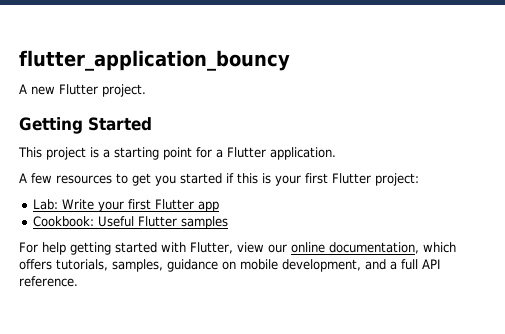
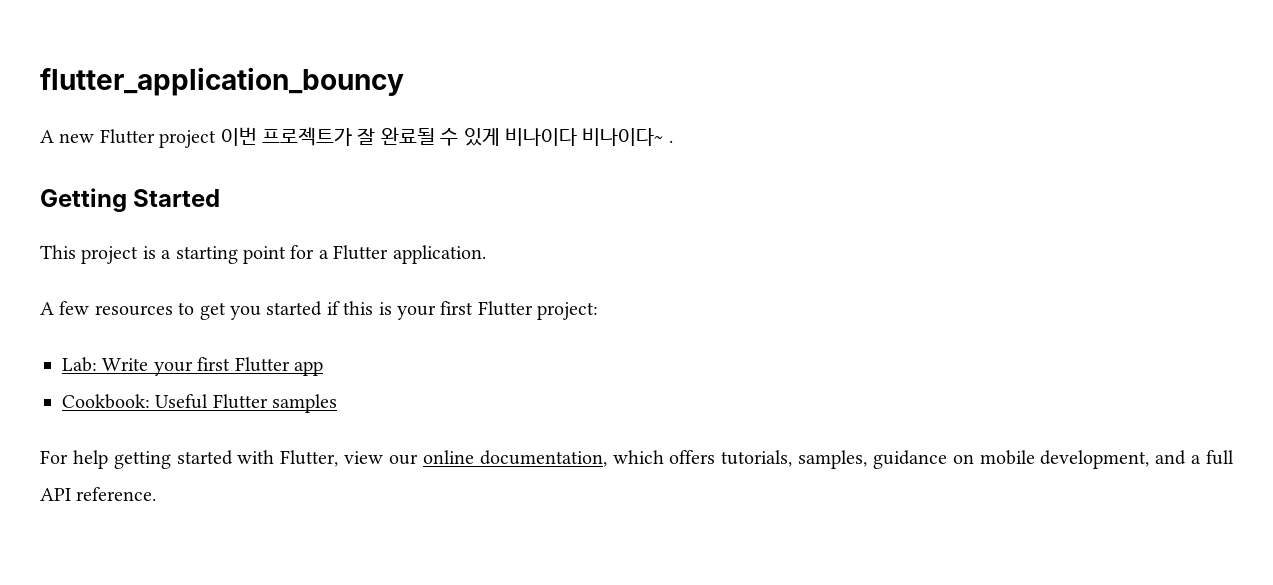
- A new Flutter project.
+ A new Flutter project 이번 프로젝트가 잘 완료될 수 있게 비나이다 비나이다~ .

